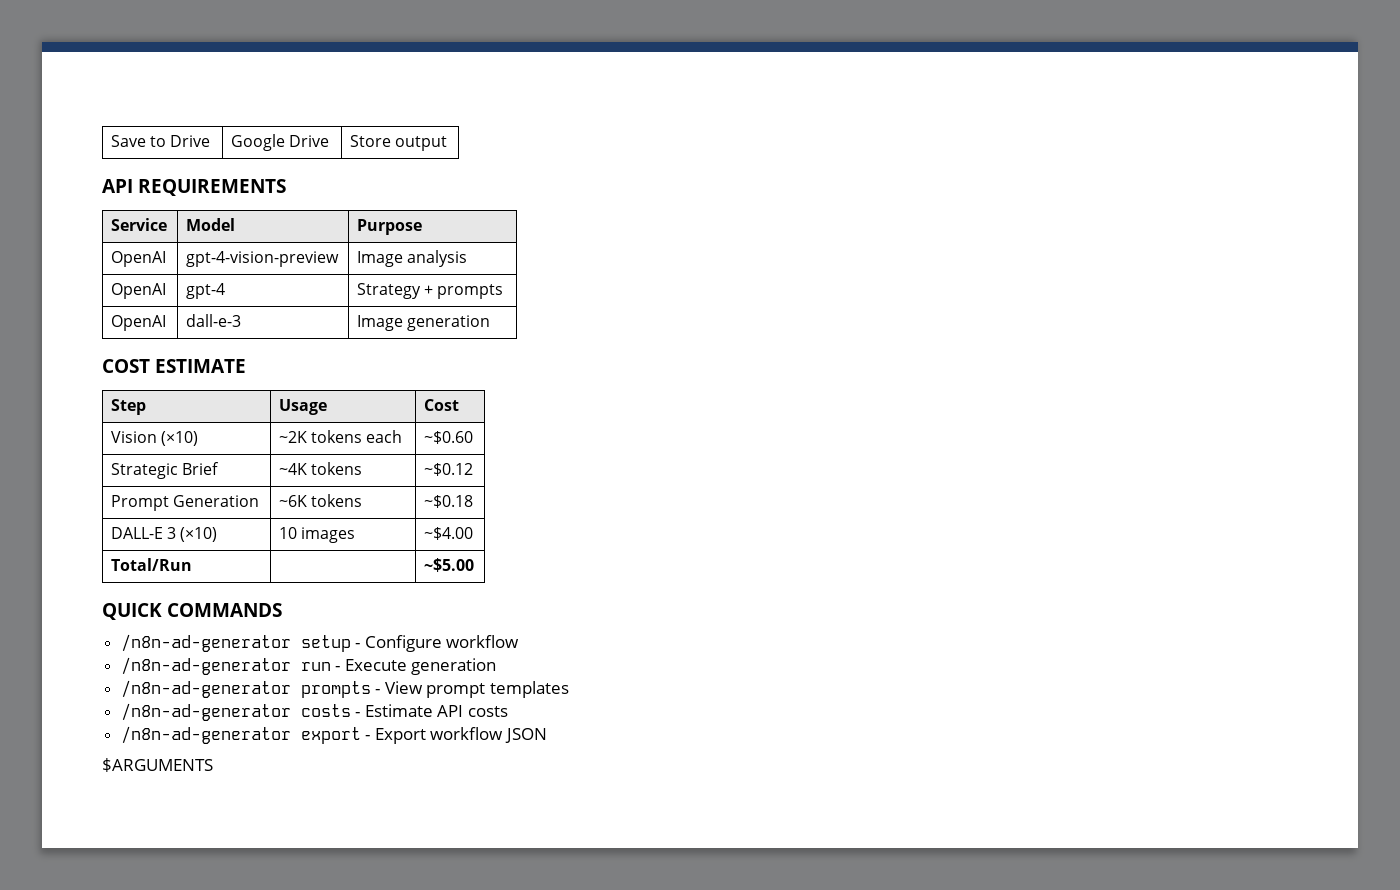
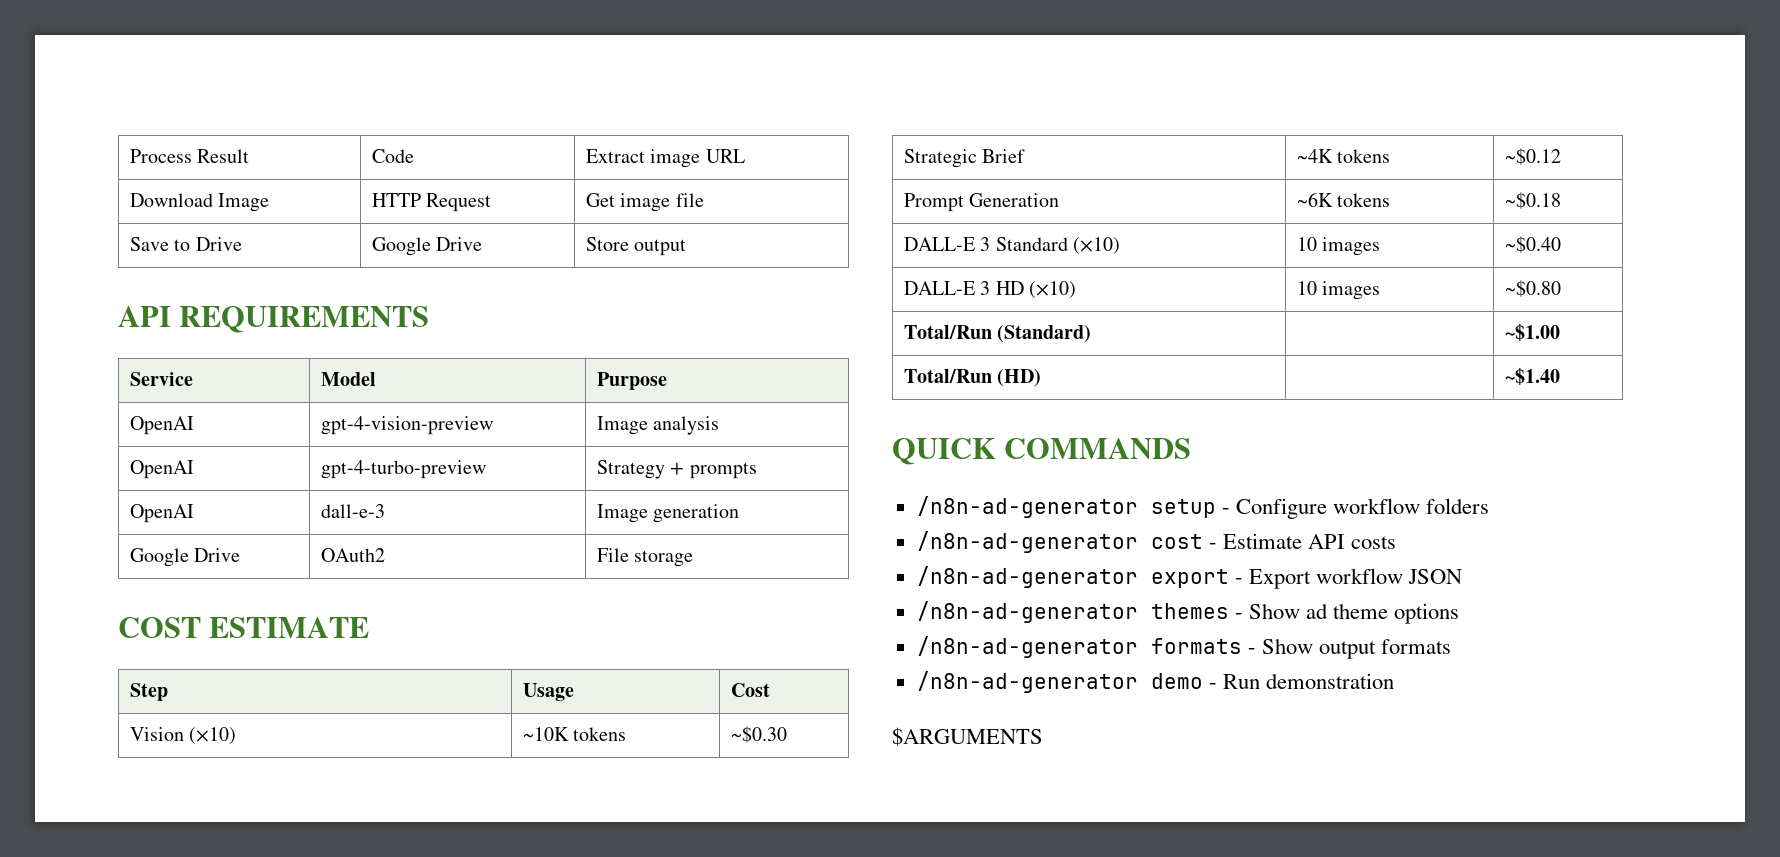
+ Process Result | Code | Extract image URL
+ Download Image | HTTP Request | Get image file
- OpenAI | gpt-4 | Strategy + prompts
+ OpenAI | gpt-4-turbo-preview | Strategy + prompts
+ Google Drive | OAuth2 | File storage
- Vision (×10) | ~2K tokens each | ~$0.60
+ Vision (×10) | ~10K tokens | ~$0.30
- DALL-E 3 (×10) | 10 images | ~$4.00
- Total/Run | | ~$5.00
+ DALL-E 3 Standard (×10) | 10 images | ~$0.40
+ DALL-E 3 HD (×10) | 10 images | ~$0.80
+ Total/Run (Standard) | | ~$1.00
+ Total/Run (HD) | | ~$1.40
- /n8n-ad-generator setup - Configure workflow
- /n8n-ad-generator run - Execute generation
- /n8n-ad-generator prompts - View prompt templates
- /n8n-ad-generator costs - Estimate API costs
+ /n8n-ad-generator setup - Configure workflow folders
+ /n8n-ad-generator cost - Estimate API costs
+ /n8n-ad-generator themes - Show ad theme options
+ /n8n-ad-generator formats - Show output formats
+ /n8n-ad-generator demo - Run demonstration

